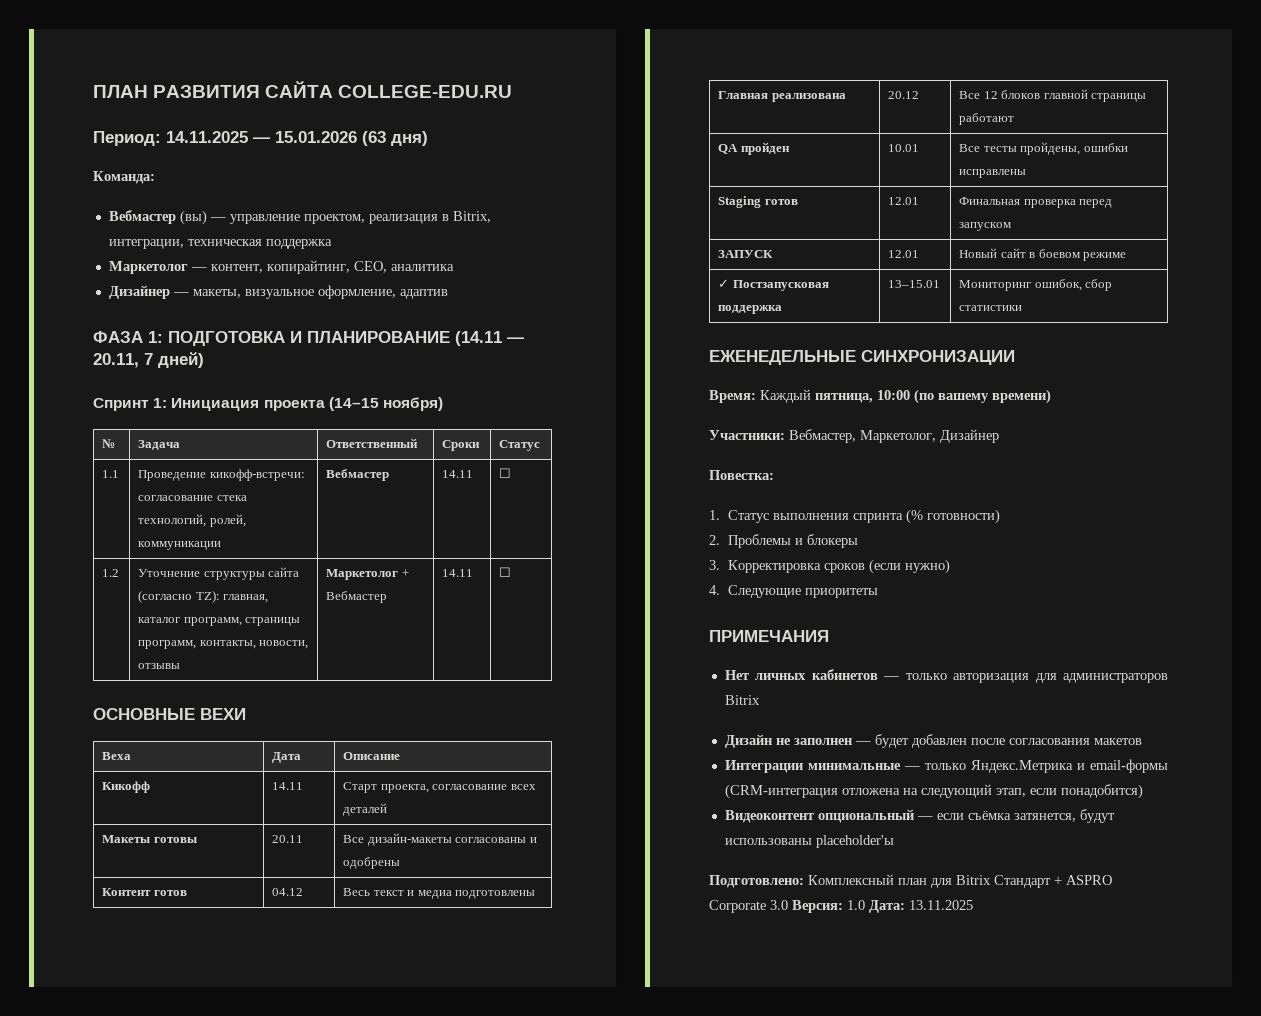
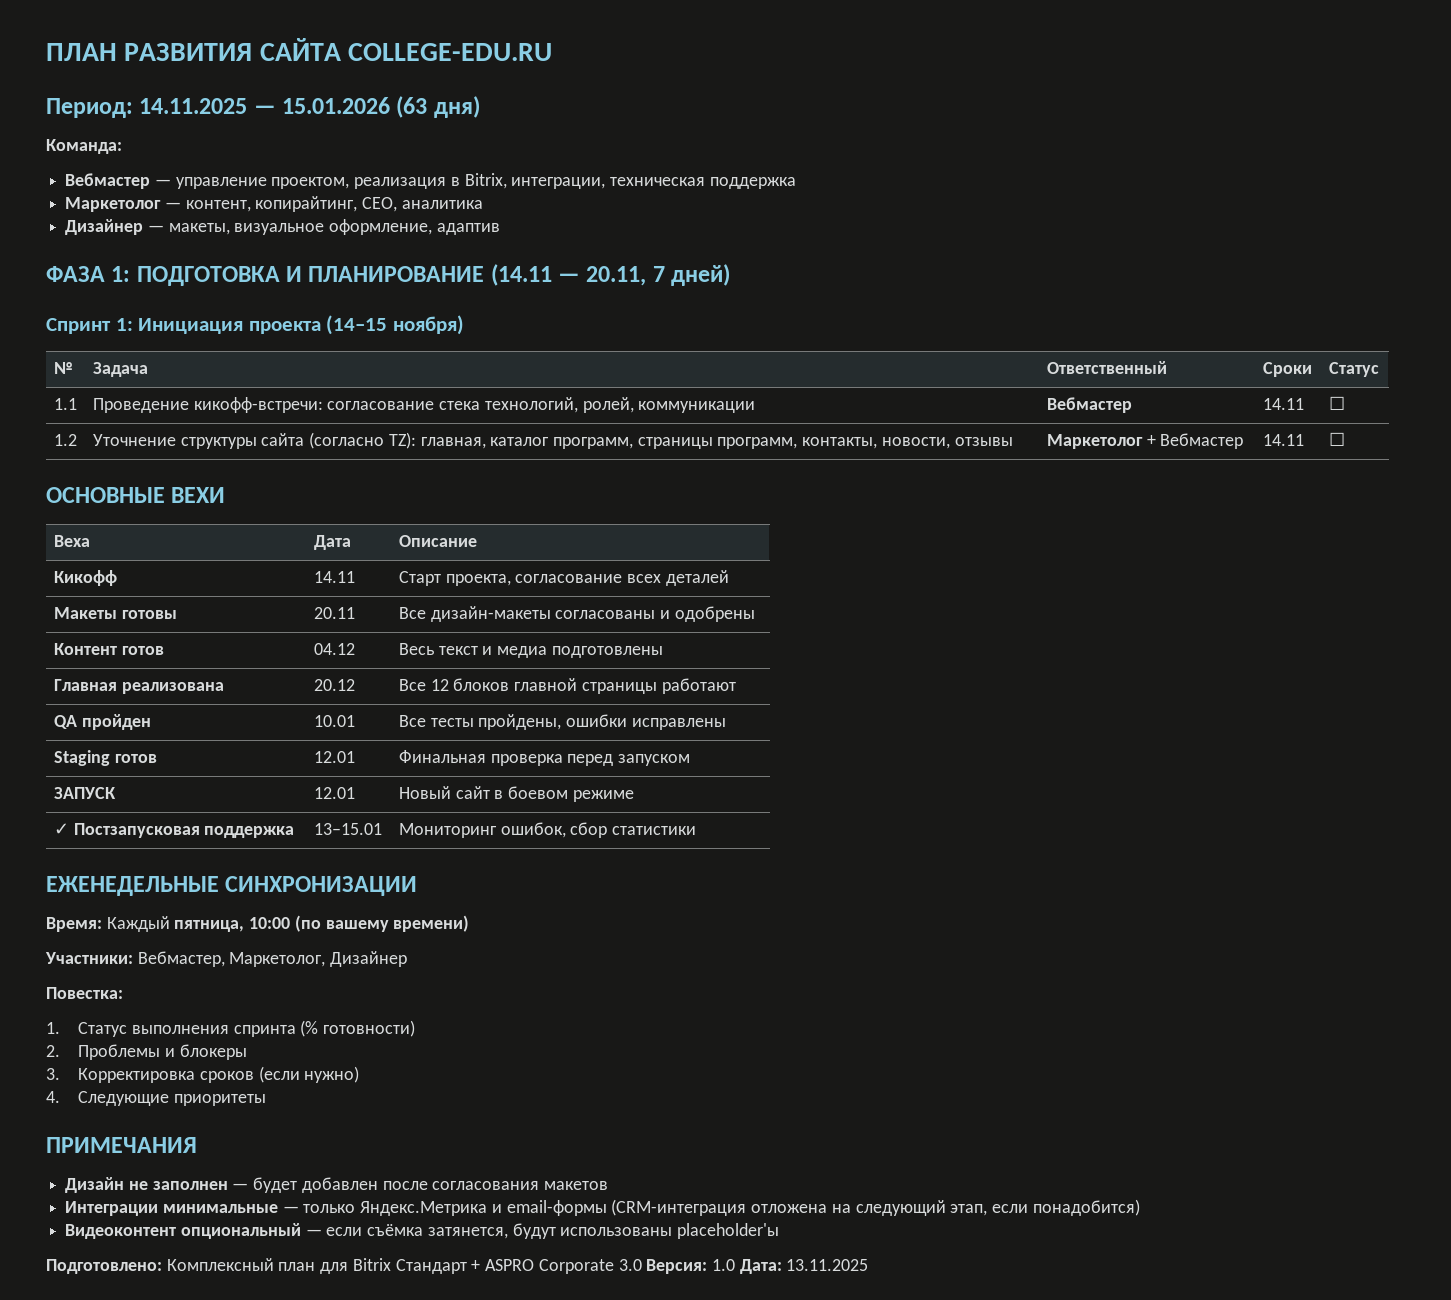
- Вебмастер (вы) — управление проектом, реализация в Bitrix, интеграции, техническая поддержка
+ Вебмастер — управление проектом, реализация в Bitrix, интеграции, техническая поддержка
- Нет личных кабинетов — только авторизация для администраторов Bitrix

